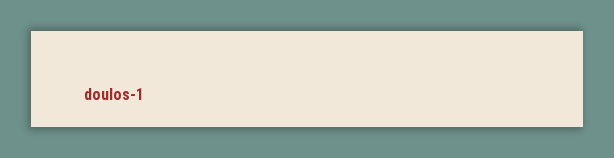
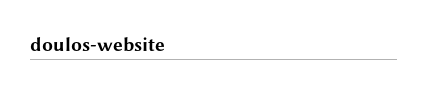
- doulos-1
+ doulos-website

